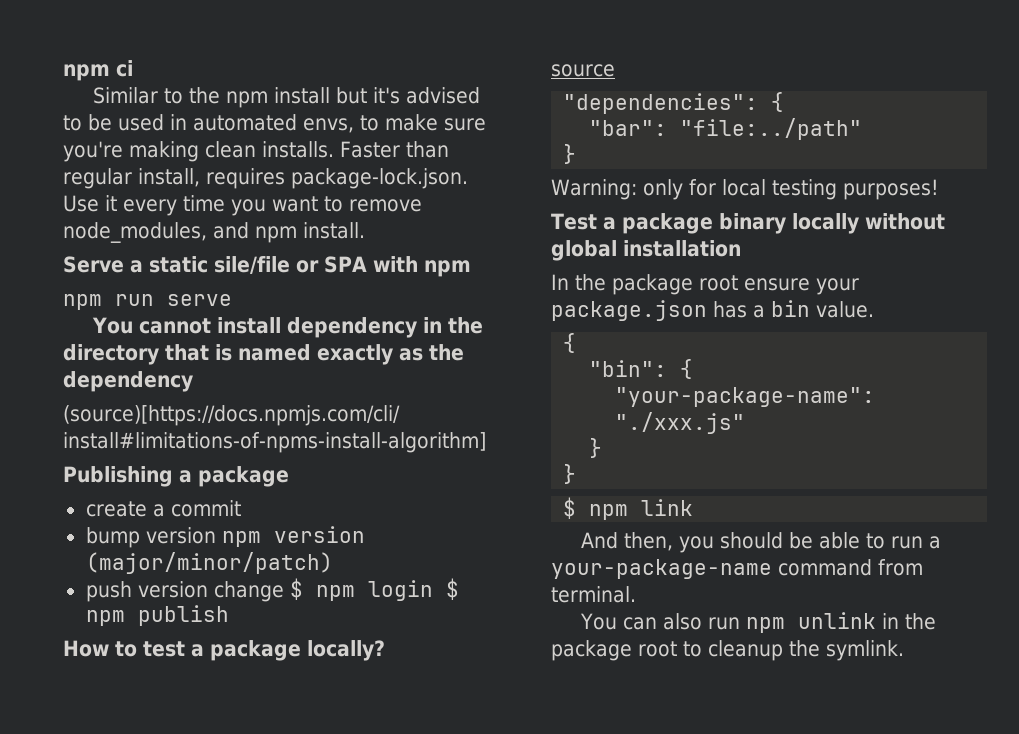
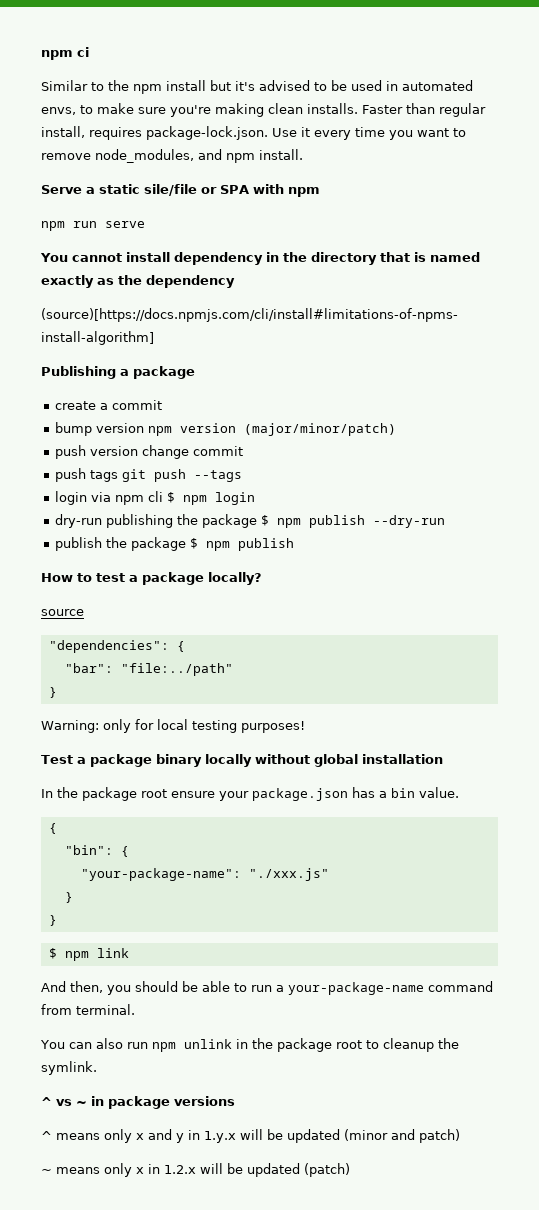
- push version change $ npm login $ npm publish
+ push version change commit
+ push tags git push --tags
+ login via npm cli $ npm login
+ dry-run publishing the package $ npm publish --dry-run
+ publish the package $ npm publish
+ ^ vs ~ in package versions
+ ^ means only x and y in 1.y.x will be updated (minor and patch)
+ ~ means only x in 1.2.x will be updated (patch)

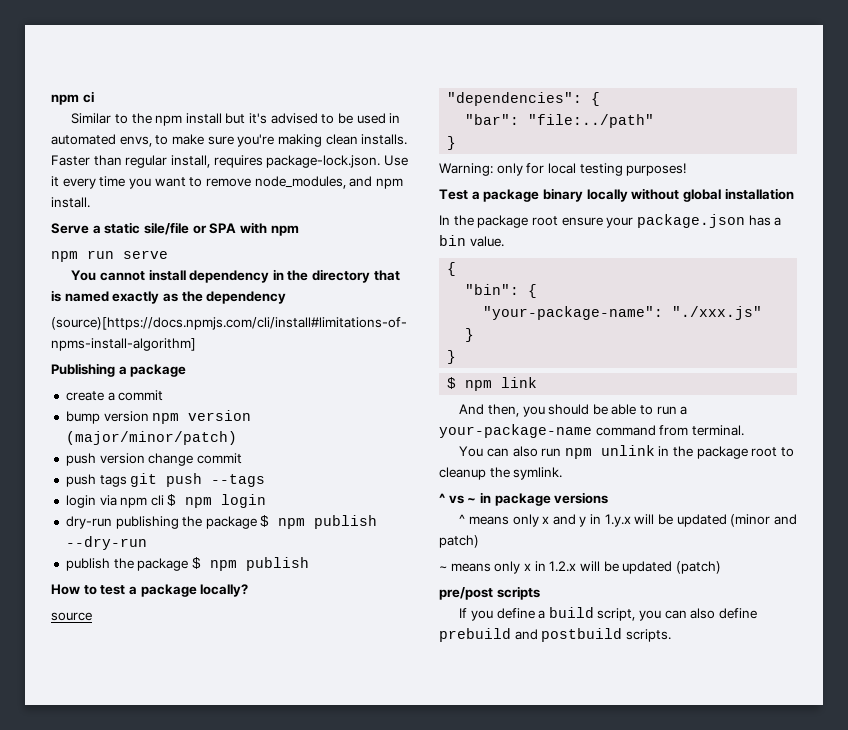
+ pre/post scripts
+ If you define a build script, you can also define prebuild and postbuild scripts.

